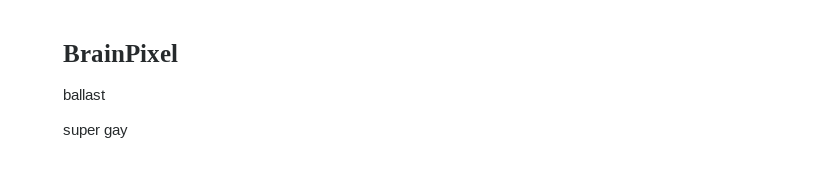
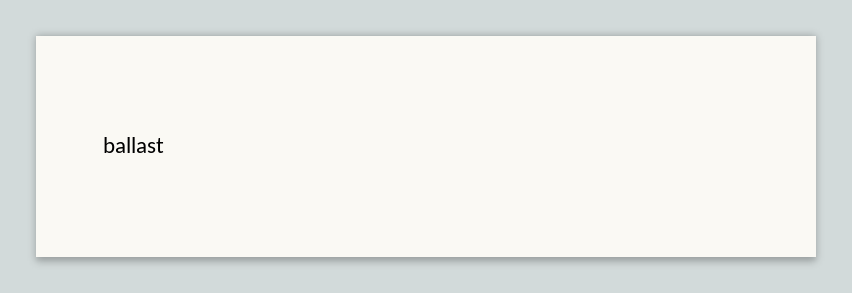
- BrainPixel
- super gay

